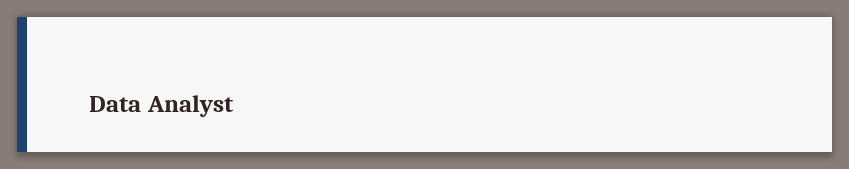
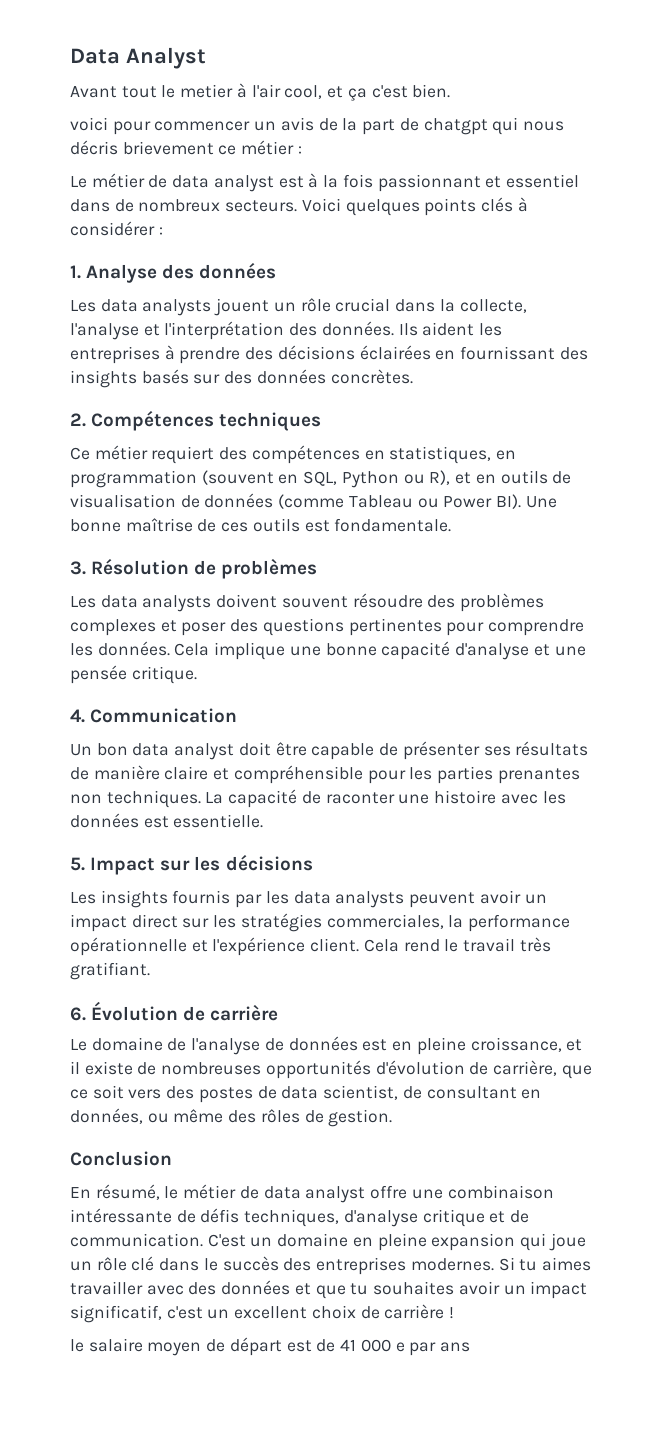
+ Avant tout le metier à l'air cool, et ça c'est bien.
+ voici pour commencer un avis de la part de chatgpt qui nous décris brievement ce métier :
+ Le métier de data analyst est à la fois passionnant et essentiel dans de nombreux secteurs. Voici quelques points clés à considérer :
+ 1. Analyse des données
+ Les data analysts jouent un rôle crucial dans la collecte, l'analyse et l'interprétation des données. Ils aident les entreprises à prendre des décisions éclairées en fournissant des insights basés sur des données concrètes.
+ 2. Compétences techniques
+ Ce métier requiert des compétences en statistiques, en programmation (souvent en SQL, Python ou R), et en outils de visualisation de données (comme Tableau ou Power BI). Une bonne maîtrise de ces outils est fondamentale.
+ 3. Résolution de problèmes
+ Les data analysts doivent souvent résoudre des problèmes complexes et poser des questions pertinentes pour comprendre les données. Cela implique une bonne capacité d'analyse et une pensée critique.
+ 4. Communication
+ Un bon data analyst doit être capable de présenter ses résultats de manière claire et compréhensible pour les parties prenantes non techniques. La capacité de raconter une histoire avec les données est essentielle.
+ 5. Impact sur les décisions
+ Les insights fournis par les data analysts peuvent avoir un impact direct sur les stratégies commerciales, la performance opérationnelle et l'expérience client. Cela rend le travail très gratifiant.
+ 6. Évolution de carrière
+ Le domaine de l'analyse de données est en pleine croissance, et il existe de nombreuses opportunités d'évolution de carrière, que ce soit vers des postes de data scientist, de consultant en données, ou même des rôles de gestion.
+ Conclusion
+ En résumé, le métier de data analyst offre une combinaison intéressante de défis techniques, d'analyse critique et de communication. C'est un domaine en pleine expansion qui joue un rôle clé dans le succès des entreprises modernes. Si tu aimes travailler avec des données et que tu souhaites avoir un impact significatif, c'est un excellent choix de carrière !
+ le salaire moyen de départ est de 41 000 e par ans

